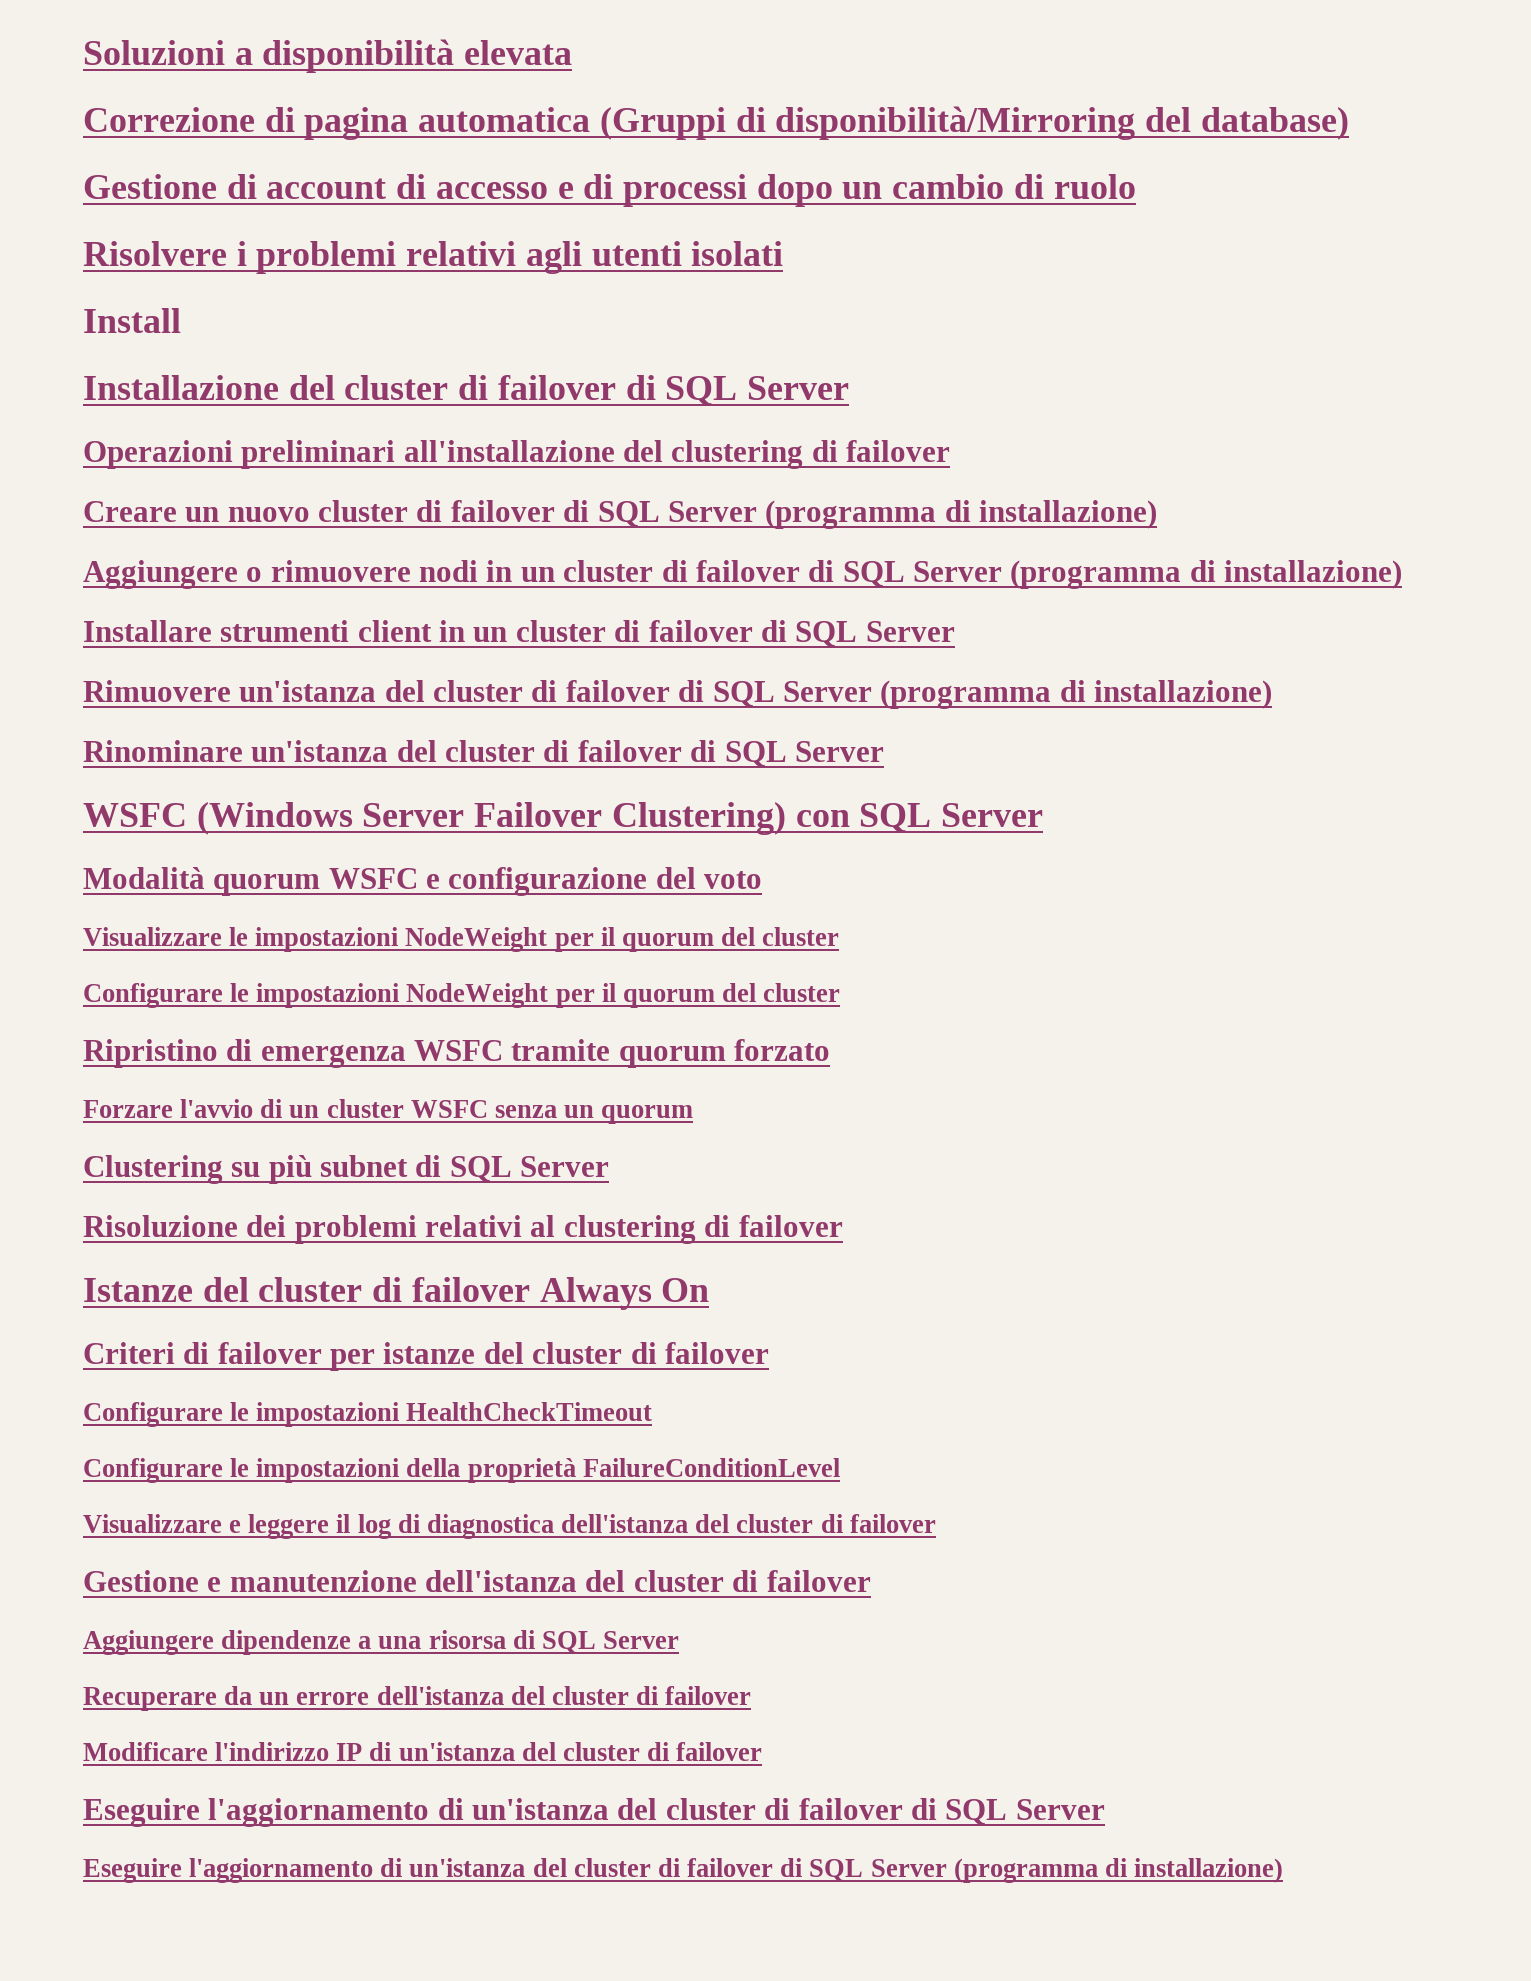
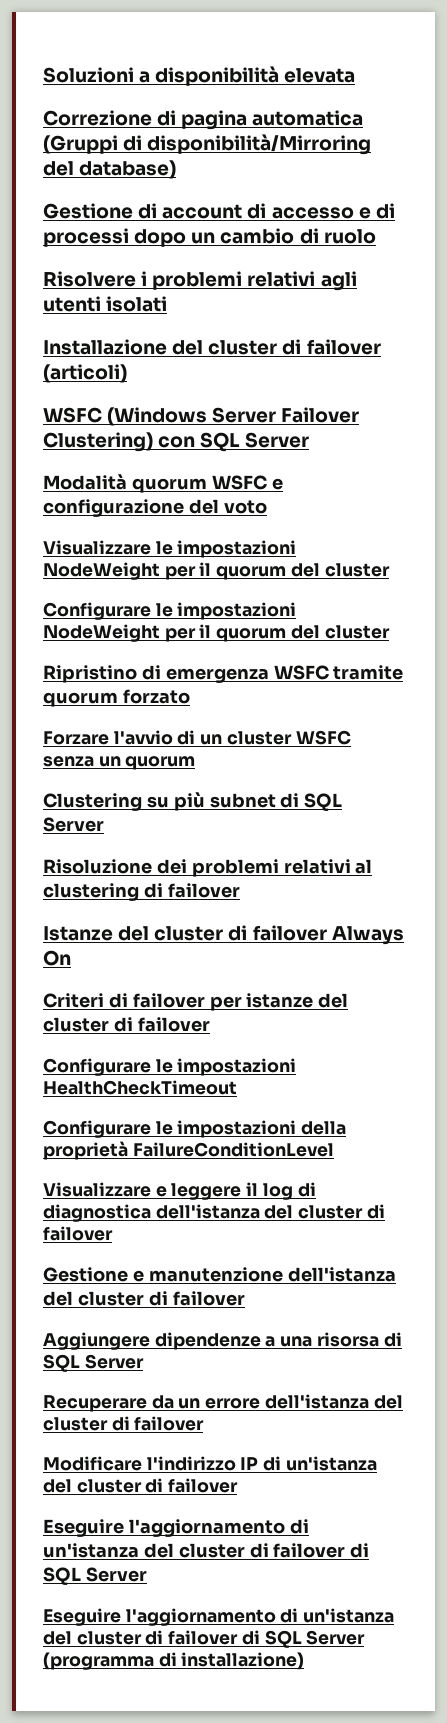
- Install
- Installazione del cluster di failover di SQL Server
- Operazioni preliminari all'installazione del clustering di failover
- Creare un nuovo cluster di failover di SQL Server (programma di installazione)
- Aggiungere o rimuovere nodi in un cluster di failover di SQL Server (programma di installazione)
- Installare strumenti client in un cluster di failover di SQL Server
- Rimuovere un'istanza del cluster di failover di SQL Server (programma di installazione)
- Rinominare un'istanza del cluster di failover di SQL Server
+ Installazione del cluster di failover (articoli)

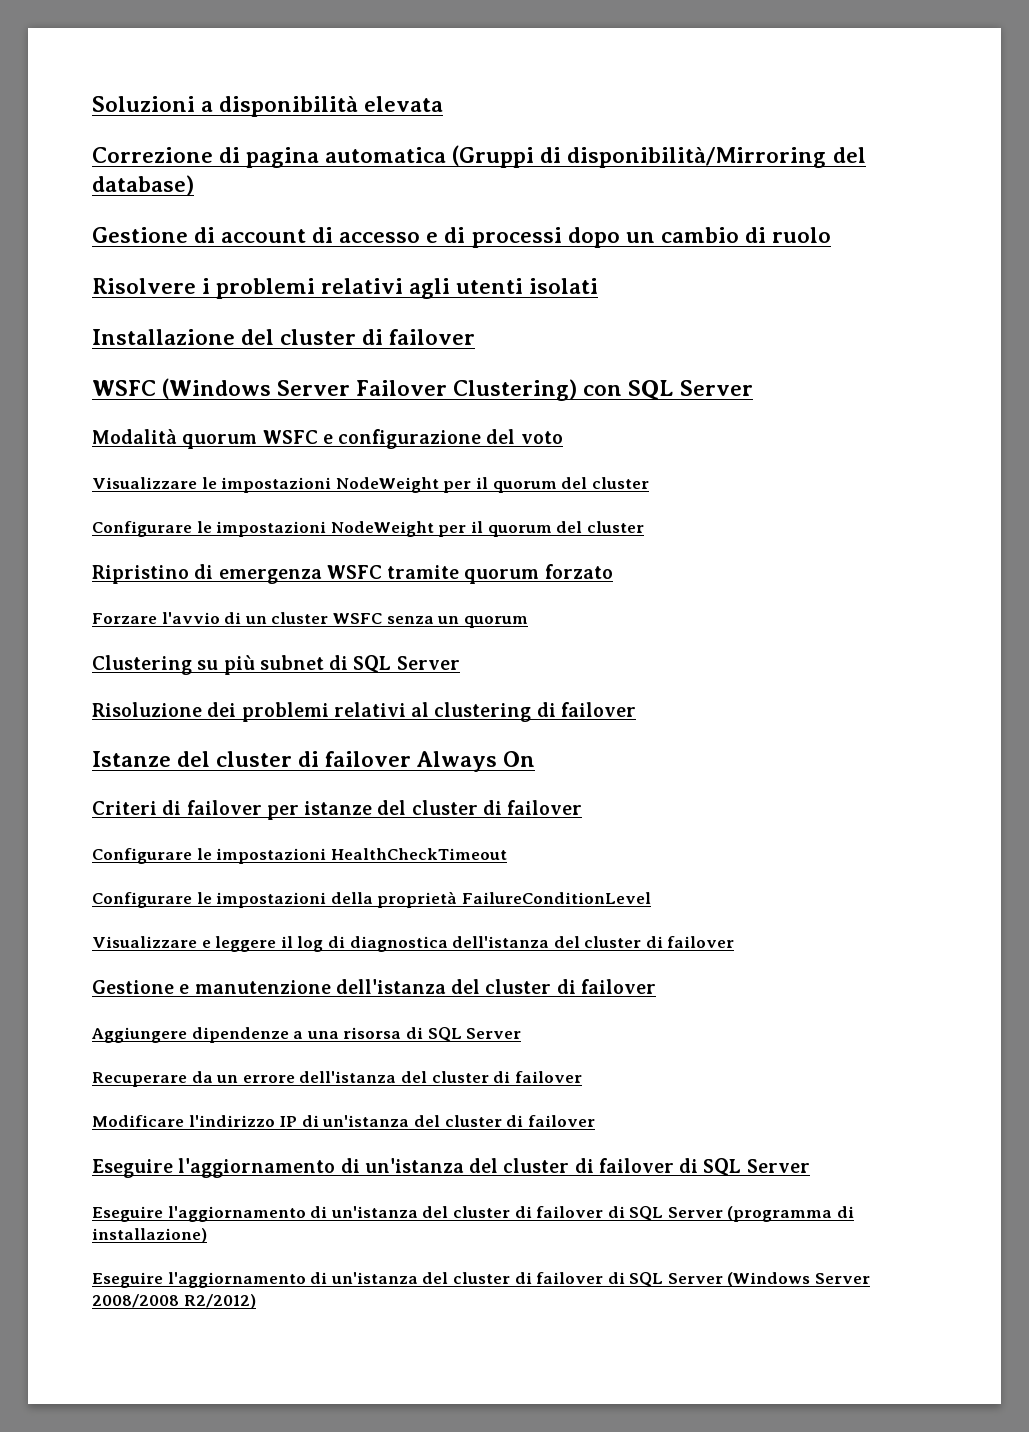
- Installazione del cluster di failover (articoli)
+ Installazione del cluster di failover
+ Eseguire l'aggiornamento di un'istanza del cluster di failover di SQL Server (Windows Server 2008/2008 R2/2012)

